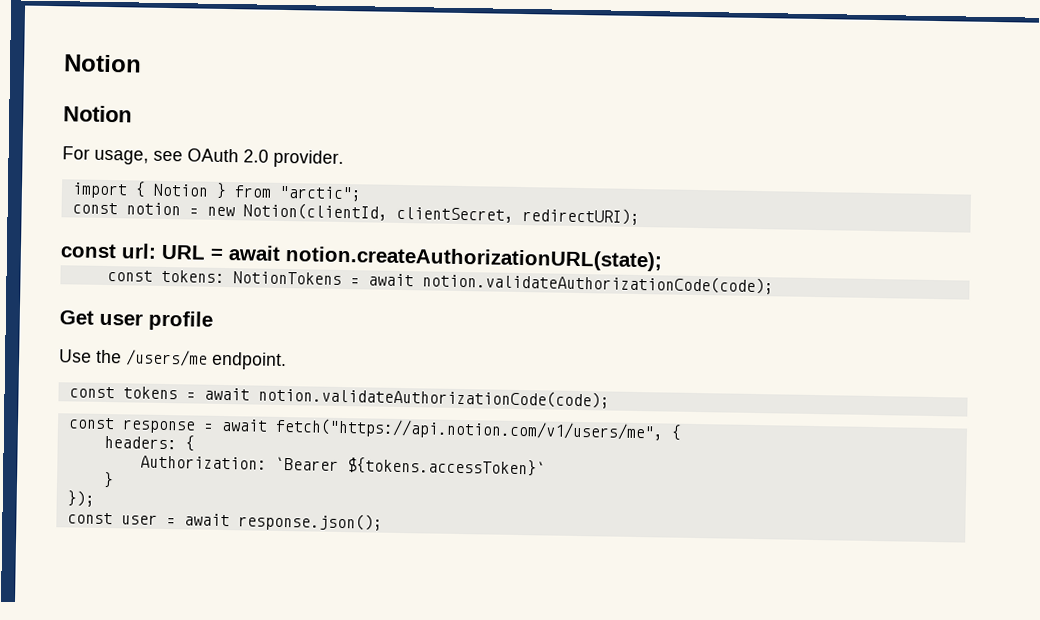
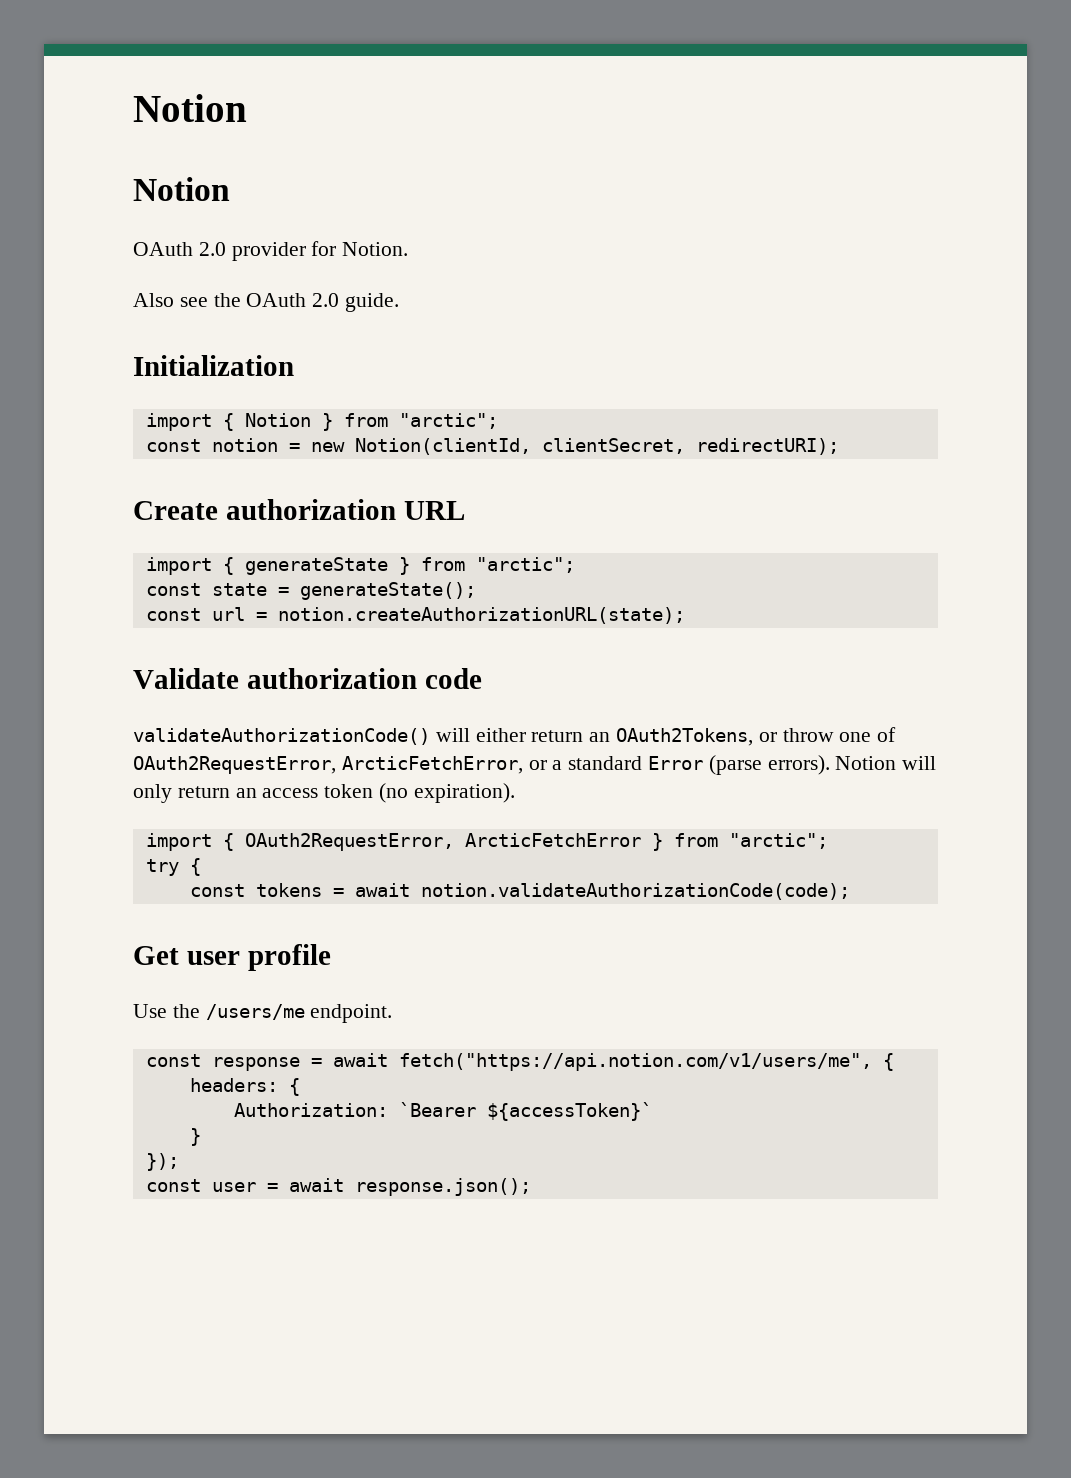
- For usage, see OAuth 2.0 provider.
+ OAuth 2.0 provider for Notion.
+ Also see the OAuth 2.0 guide.
+ Initialization
- const url: URL = await notion.createAuthorizationURL(state);
- const tokens: NotionTokens = await notion.validateAuthorizationCode(code);
+ Create authorization URL
+ import { generateState } from "arctic";
+ const state = generateState();
+ const url = notion.createAuthorizationURL(state);
+ Validate authorization code
+ validateAuthorizationCode() will either return an OAuth2Tokens, or throw one of OAuth2RequestError, ArcticFetchError, or a standard Error (parse errors). Notion will only return an access token (no expiration).
+ import { OAuth2RequestError, ArcticFetchError } from "arctic";
+ try {
+ const tokens = await notion.validateAuthorizationCode(code);
- const tokens = await notion.validateAuthorizationCode(code);
- Authorization: `Bearer ${tokens.accessToken}`
+ Authorization: `Bearer ${accessToken}`

